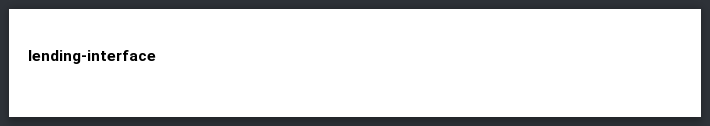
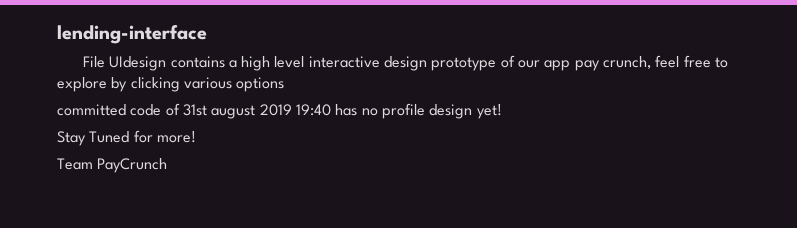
+ File UIdesign contains a high level interactive design prototype of our app pay crunch, feel free to explore by clicking various options
+ committed code of 31st august 2019 19:40 has no profile design yet!
+ Stay Tuned for more!
+ Team PayCrunch

